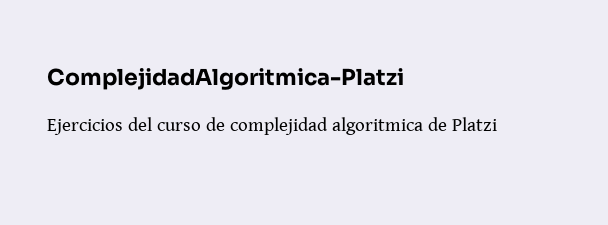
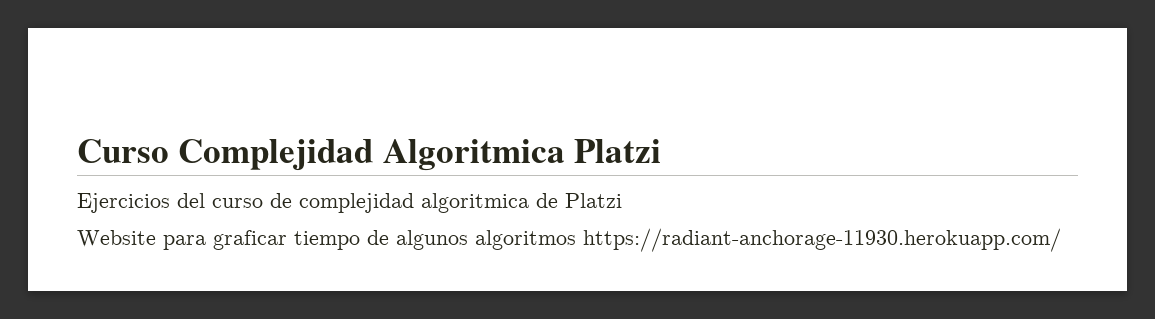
- ComplejidadAlgoritmica-Platzi
+ Curso Complejidad Algoritmica Platzi
+ Website para graficar tiempo de algunos algoritmos https://radiant-anchorage-11930.herokuapp.com/

